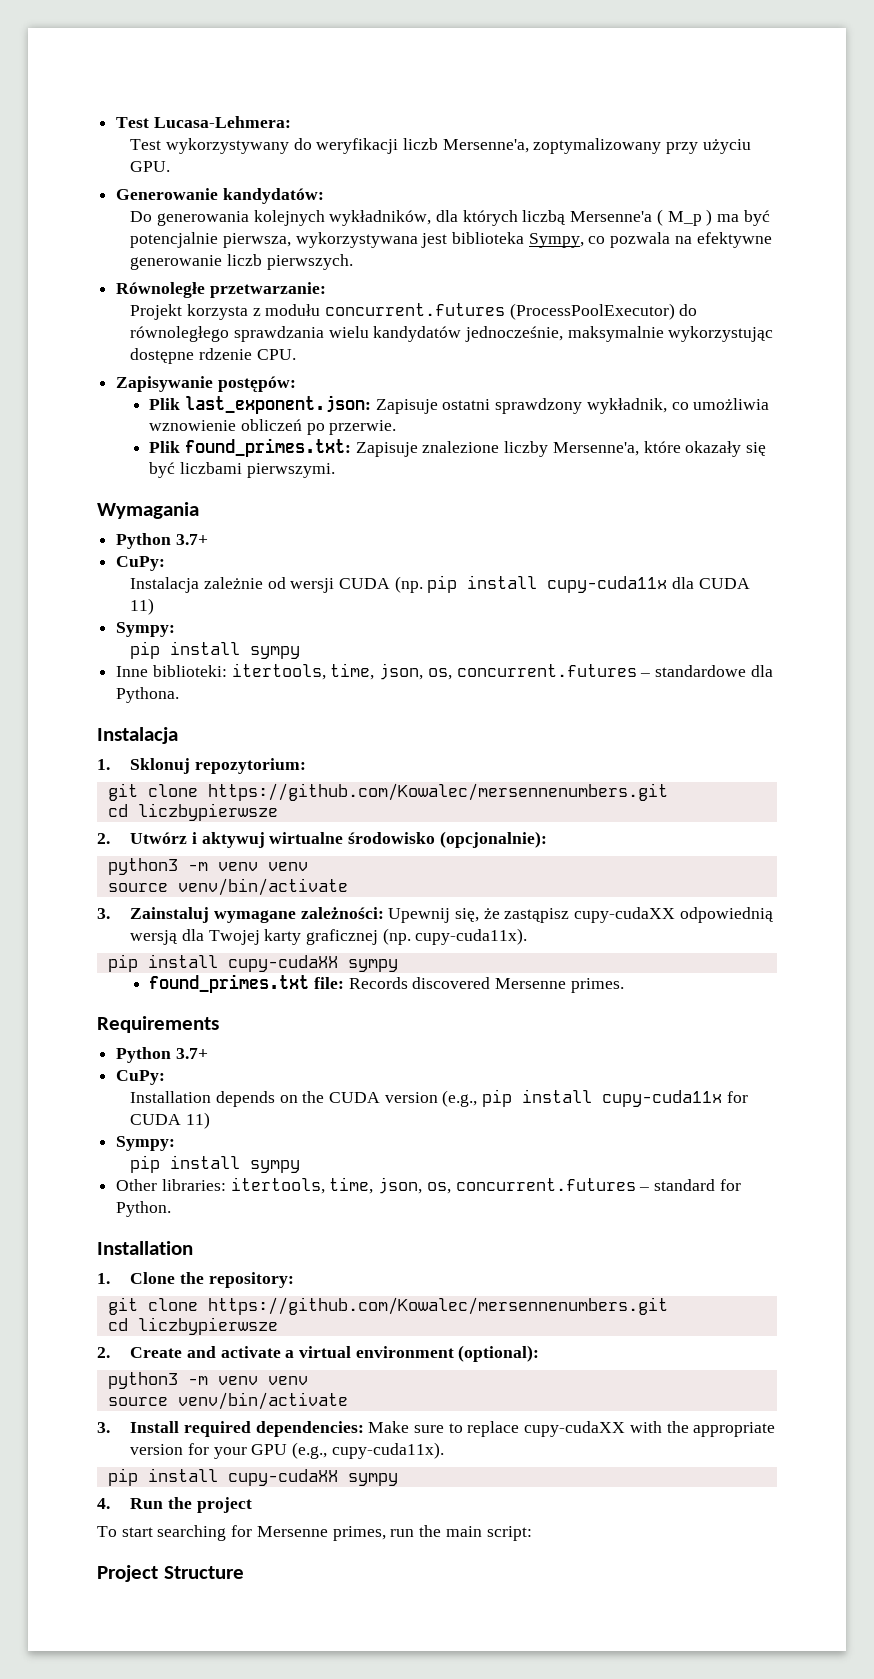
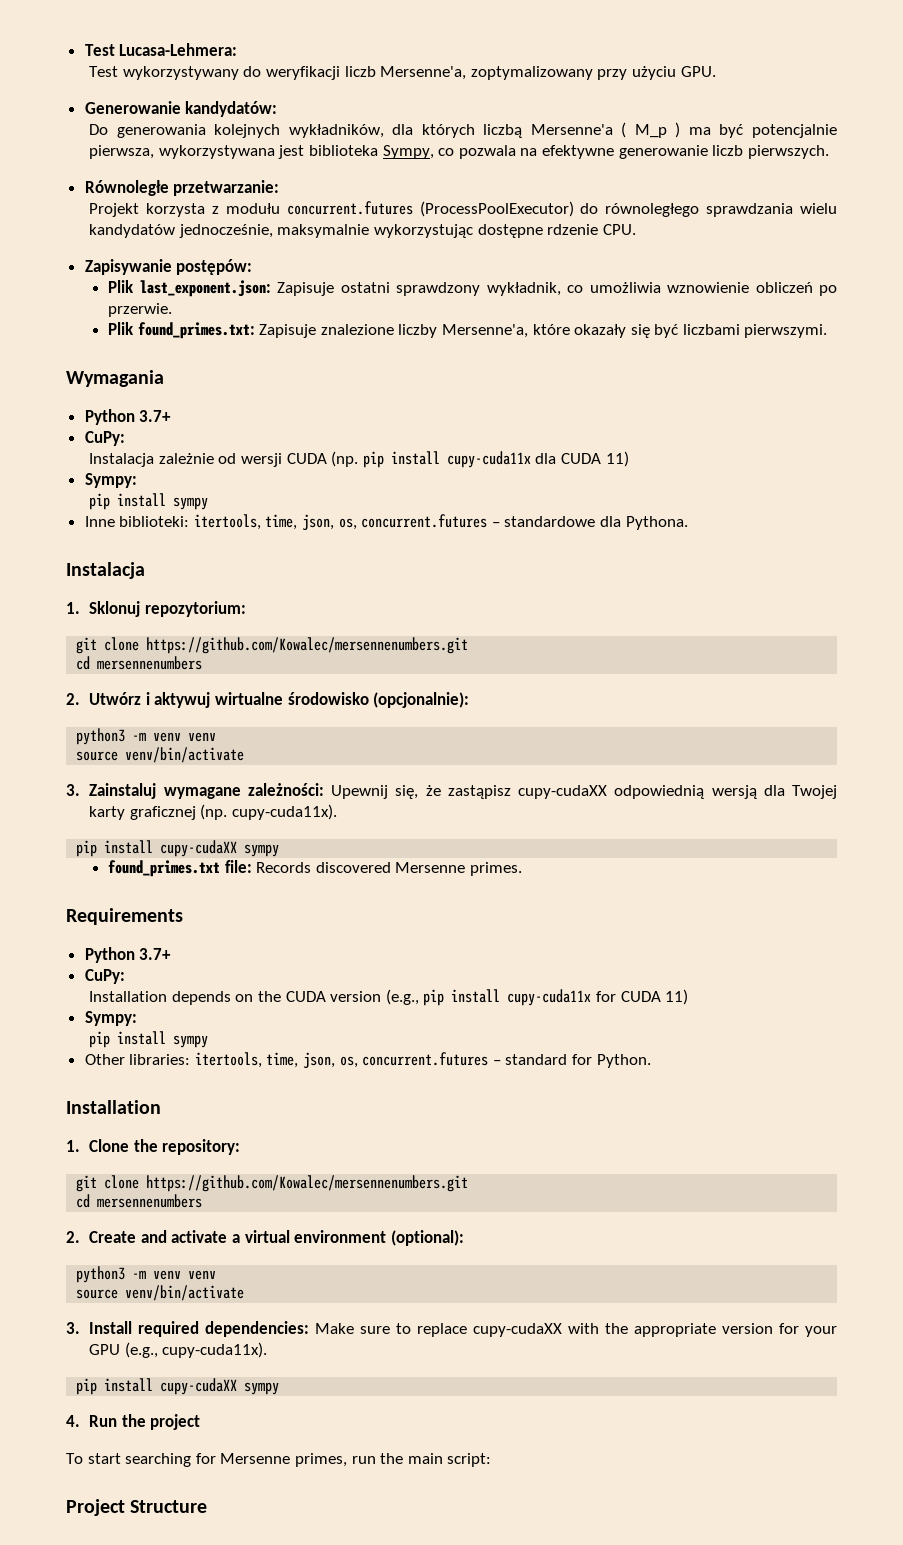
  1. Sklonuj repozytorium:
  git clone https://github.com/Kowalec/mersennenumbers.git
- cd liczbypierwsze
+ cd mersennenumbers
  1. Clone the repository:
  git clone https://github.com/Kowalec/mersennenumbers.git
- cd liczbypierwsze
+ cd mersennenumbers

